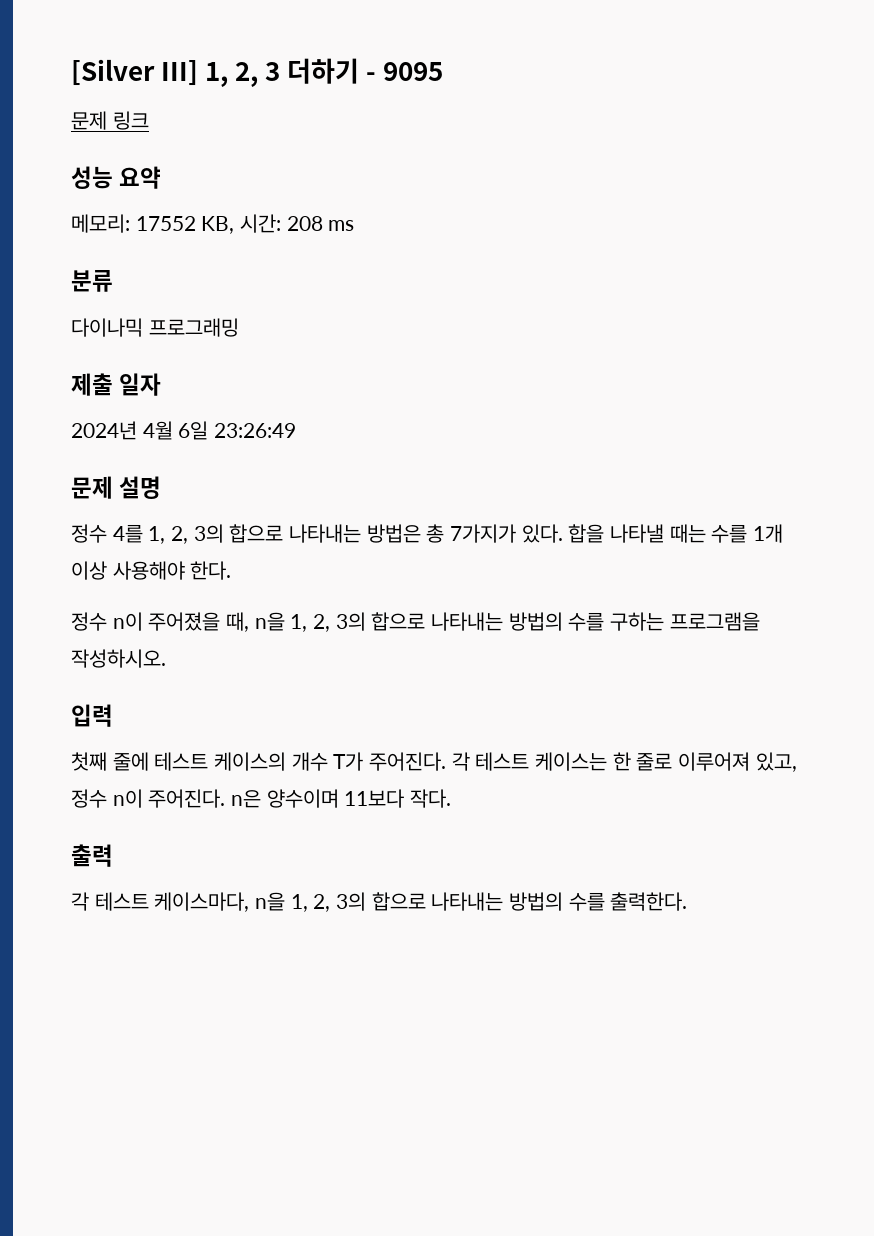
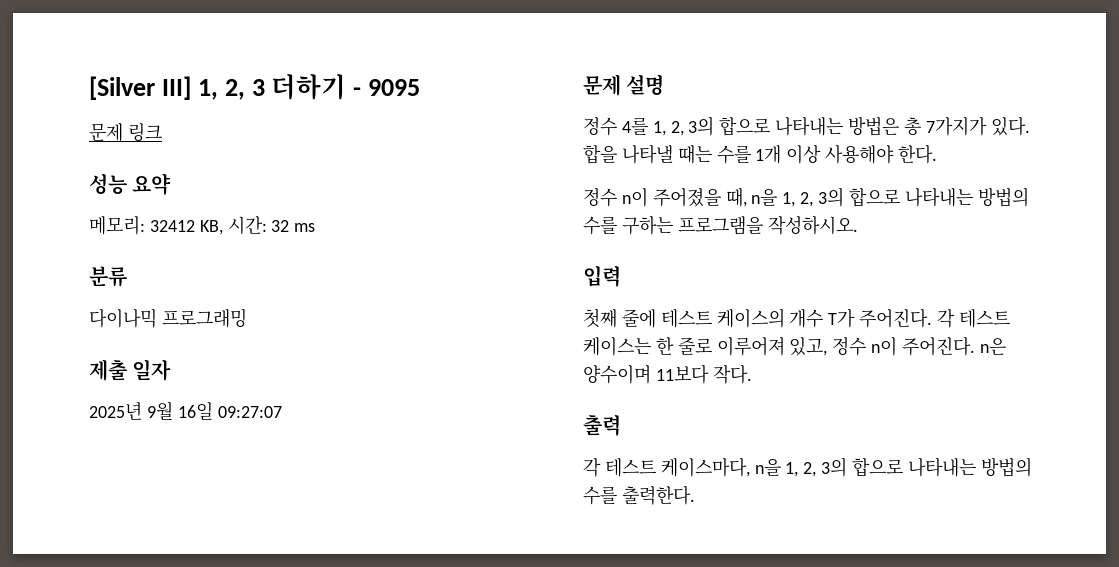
- 메모리: 17552 KB, 시간: 208 ms
+ 메모리: 32412 KB, 시간: 32 ms
- 2024년 4월 6일 23:26:49
+ 2025년 9월 16일 09:27:07

